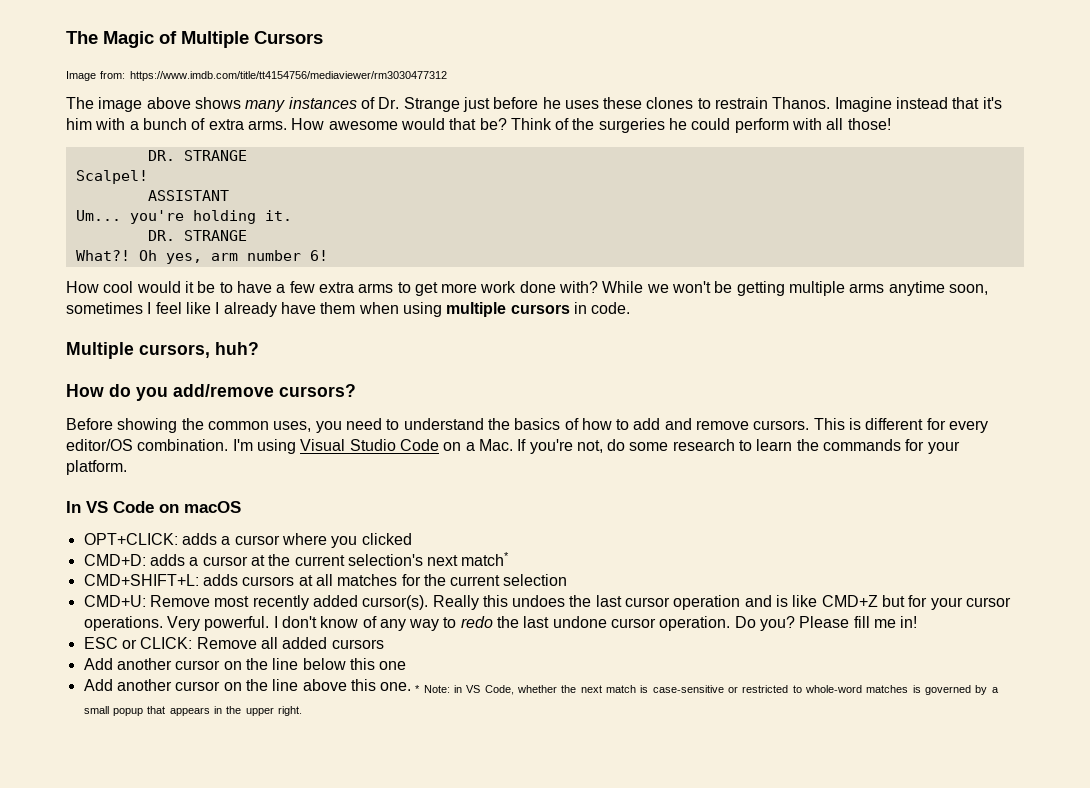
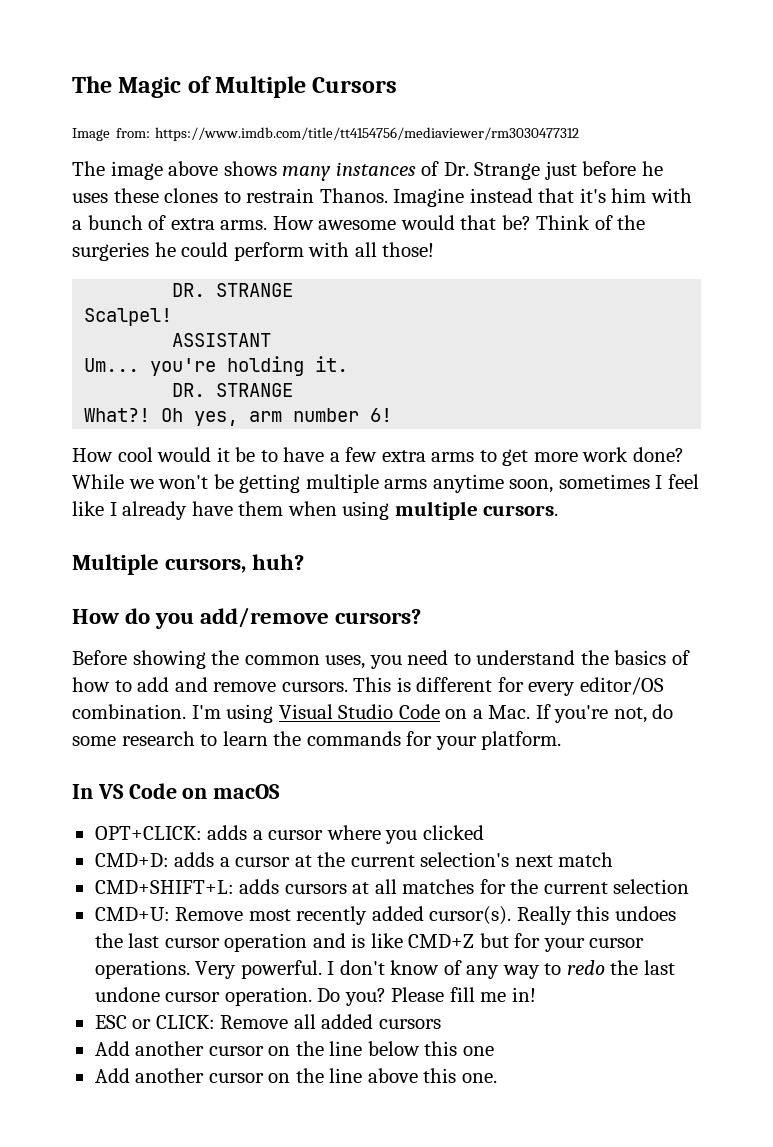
- How cool would it be to have a few extra arms to get more work done with?
+ How cool would it be to have a few extra arms to get more work done?
- While we won't be getting multiple arms anytime soon, sometimes I feel like I already have them when using multiple cursors in code.
+ While we won't be getting multiple arms anytime soon, sometimes I feel like I already have them when using multiple cursors.
- CMD+D: adds a cursor at the current selection's next match*
+ CMD+D: adds a cursor at the current selection's next match
- * Note: in VS Code, whether the next match is case-sensitive or restricted to whole-word matches is governed by a small popup that appears in the upper right.

